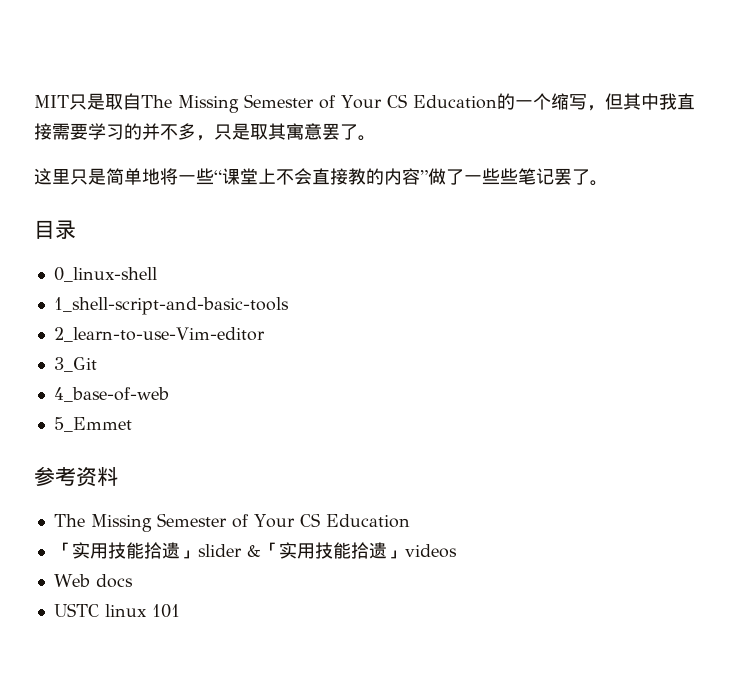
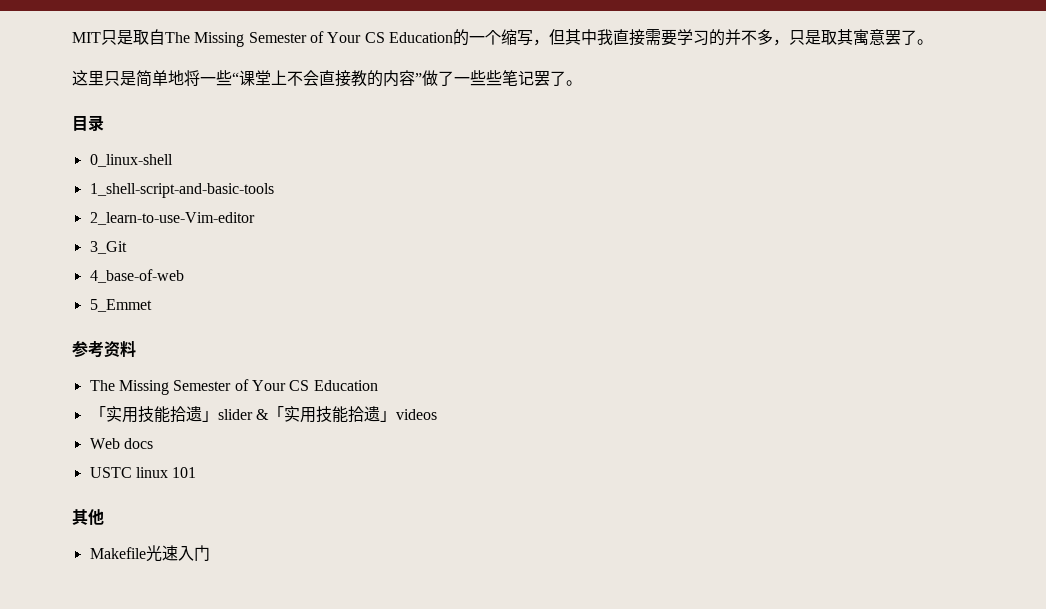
+ 其他
+ Makefile光速入门

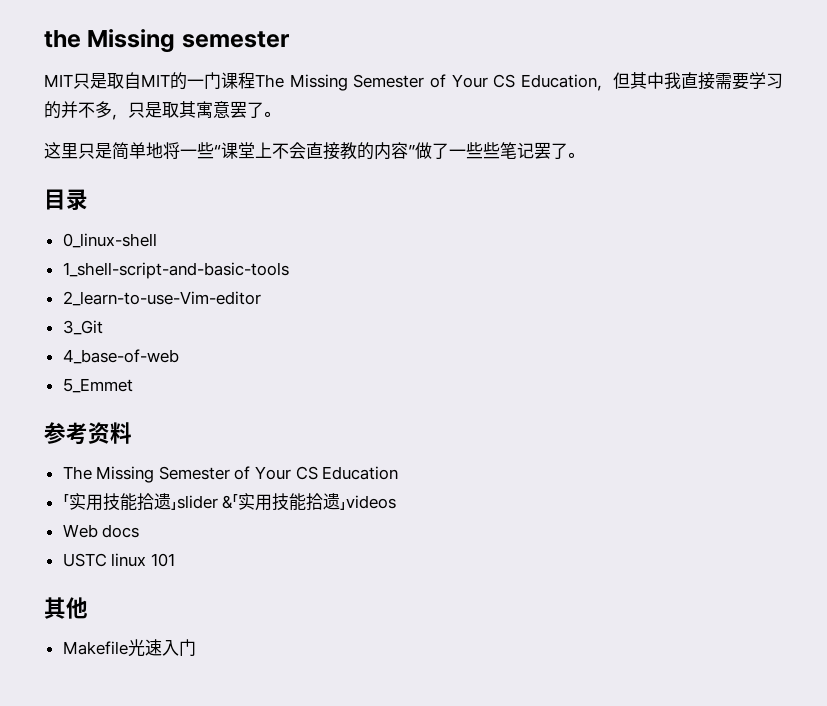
- MIT只是取自The Missing Semester of Your CS Education的一个缩写，但其中我直接需要学习的并不多，只是取其寓意罢了。
+ the Missing semester
+ MIT只是取自MIT的一门课程The Missing Semester of Your CS Education，但其中我直接需要学习的并不多，只是取其寓意罢了。

